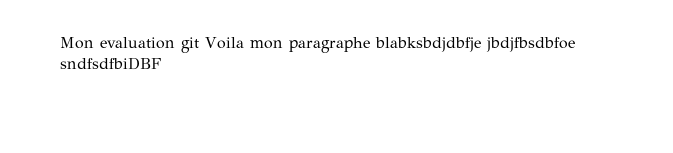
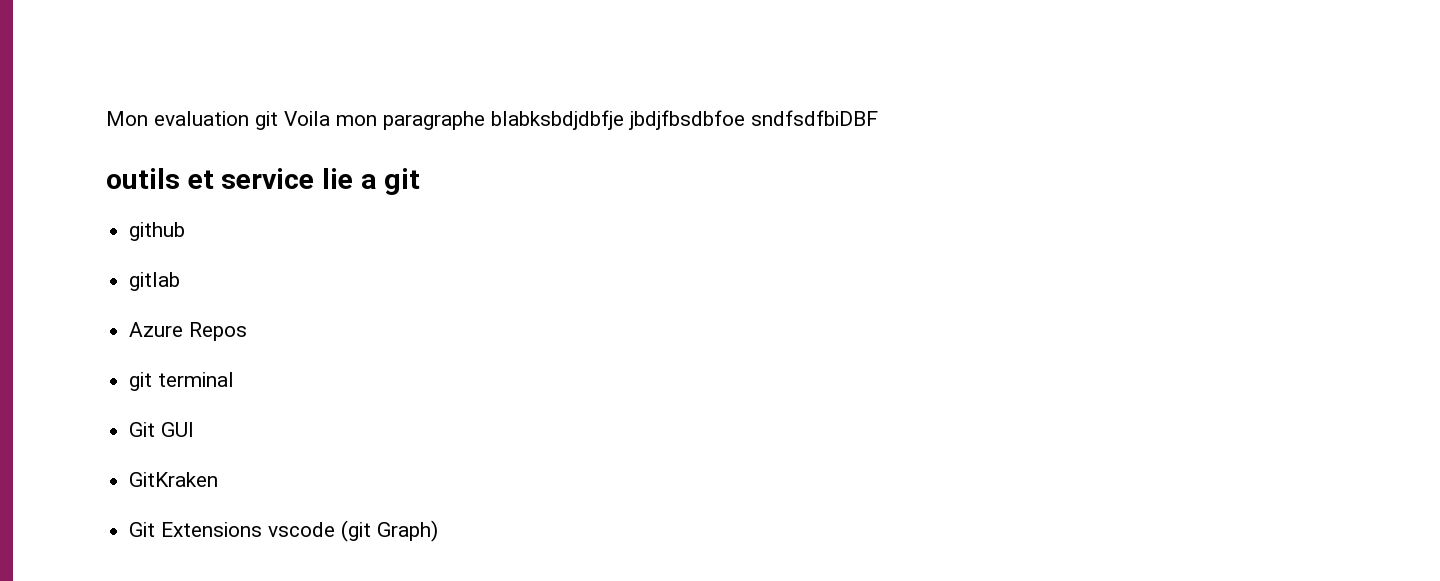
+ outils et service lie a git
+ github
+ gitlab
+ Azure Repos
+ git terminal
+ Git GUI
+ GitKraken
+ Git Extensions vscode (git Graph)

